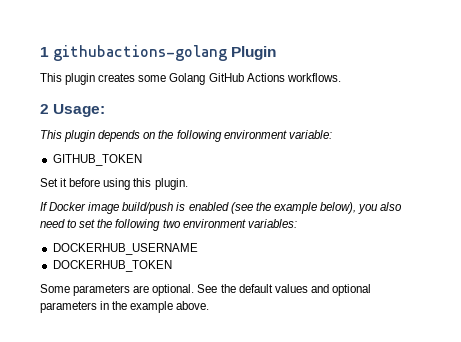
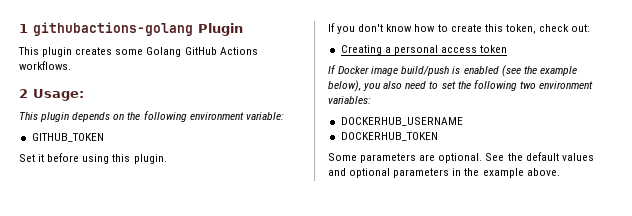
+ If you don't know how to create this token, check out:
+ Creating a personal access token

